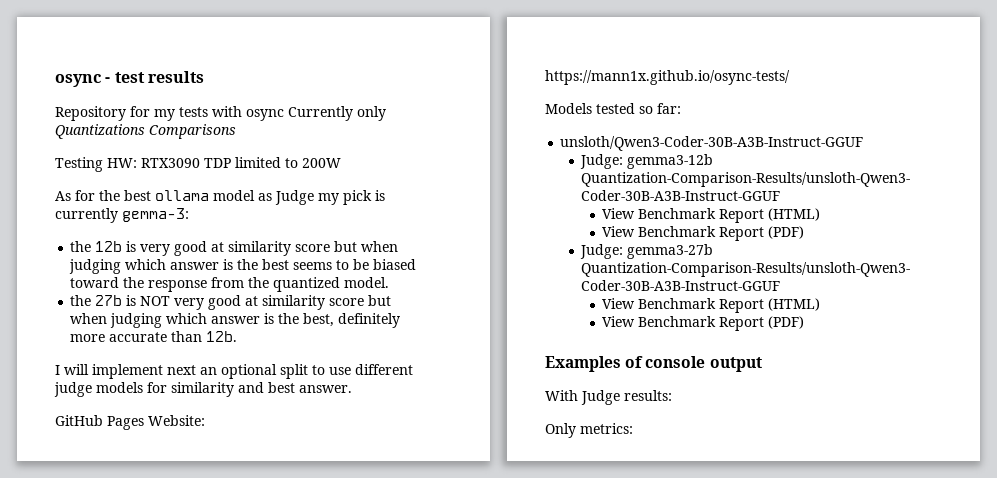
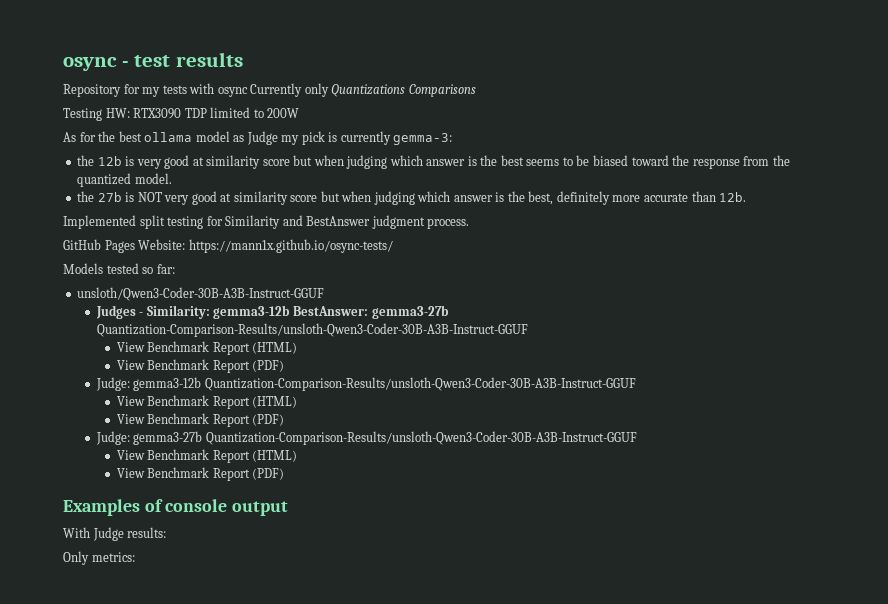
- I will implement next an optional split to use different judge models for similarity and best answer.
+ Implemented split testing for Similarity and BestAnswer judgment process.
+ Judges - Similarity: gemma3-12b BestAnswer: gemma3-27b Quantization-Comparison-Results/unsloth-Qwen3-Coder-30B-A3B-Instruct-GGUF
+ View Benchmark Report (HTML)
+ View Benchmark Report (PDF)

